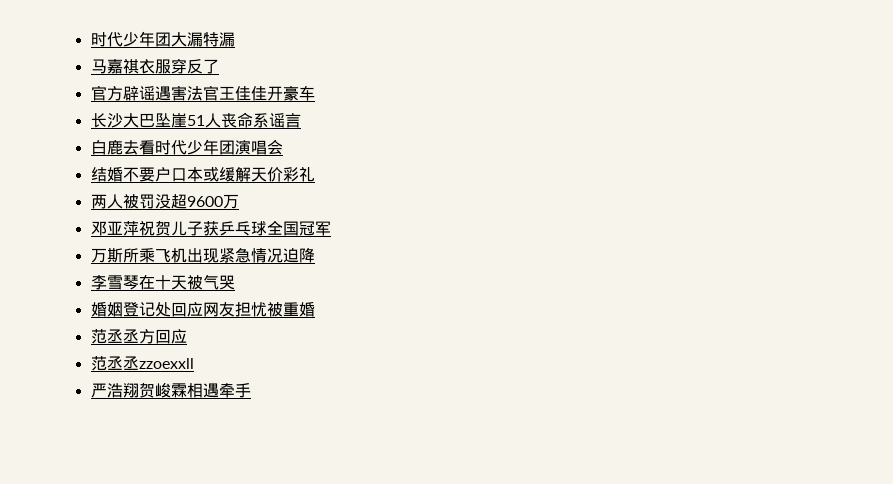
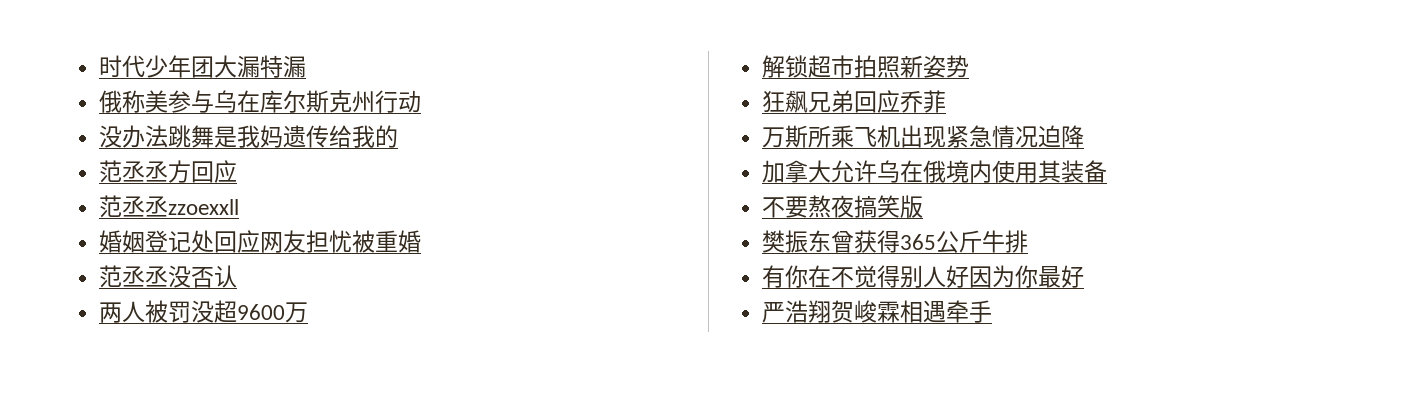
- 马嘉祺衣服穿反了
- 官方辟谣遇害法官王佳佳开豪车
- 长沙大巴坠崖51人丧命系谣言
- 白鹿去看时代少年团演唱会
- 结婚不要户口本或缓解天价彩礼
- 两人被罚没超9600万
- 邓亚萍祝贺儿子获乒乓球全国冠军
- 万斯所乘飞机出现紧急情况迫降
- 李雪琴在十天被气哭
+ 俄称美参与乌在库尔斯克州行动
+ 没办法跳舞是我妈遗传给我的
+ 范丞丞方回应
+ 范丞丞zzoexxll
- 范丞丞方回应
- 范丞丞zzoexxll
+ 范丞丞没否认
+ 两人被罚没超9600万
+ 解锁超市拍照新姿势
+ 狂飙兄弟回应乔菲
+ 万斯所乘飞机出现紧急情况迫降
+ 加拿大允许乌在俄境内使用其装备
+ 不要熬夜搞笑版
+ 樊振东曾获得365公斤牛排
+ 有你在不觉得别人好因为你最好

